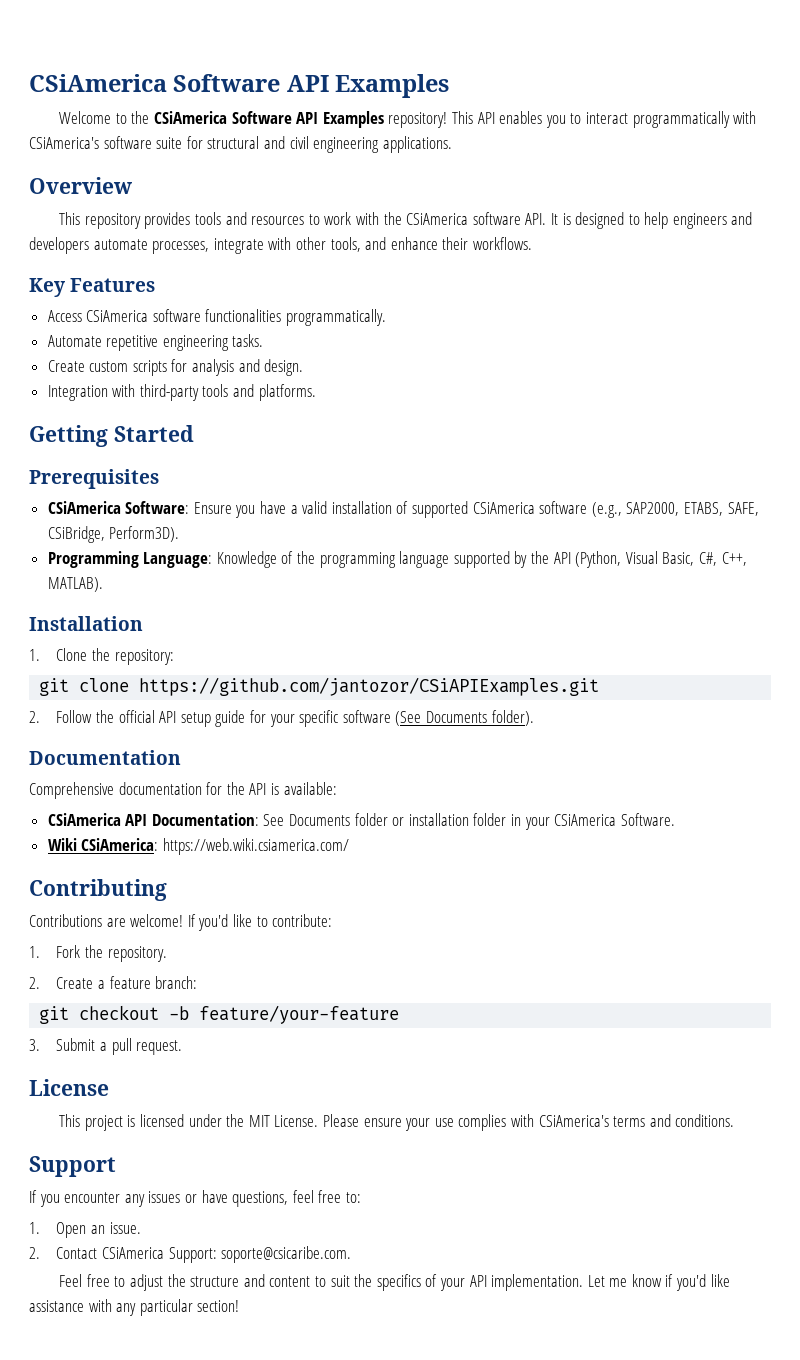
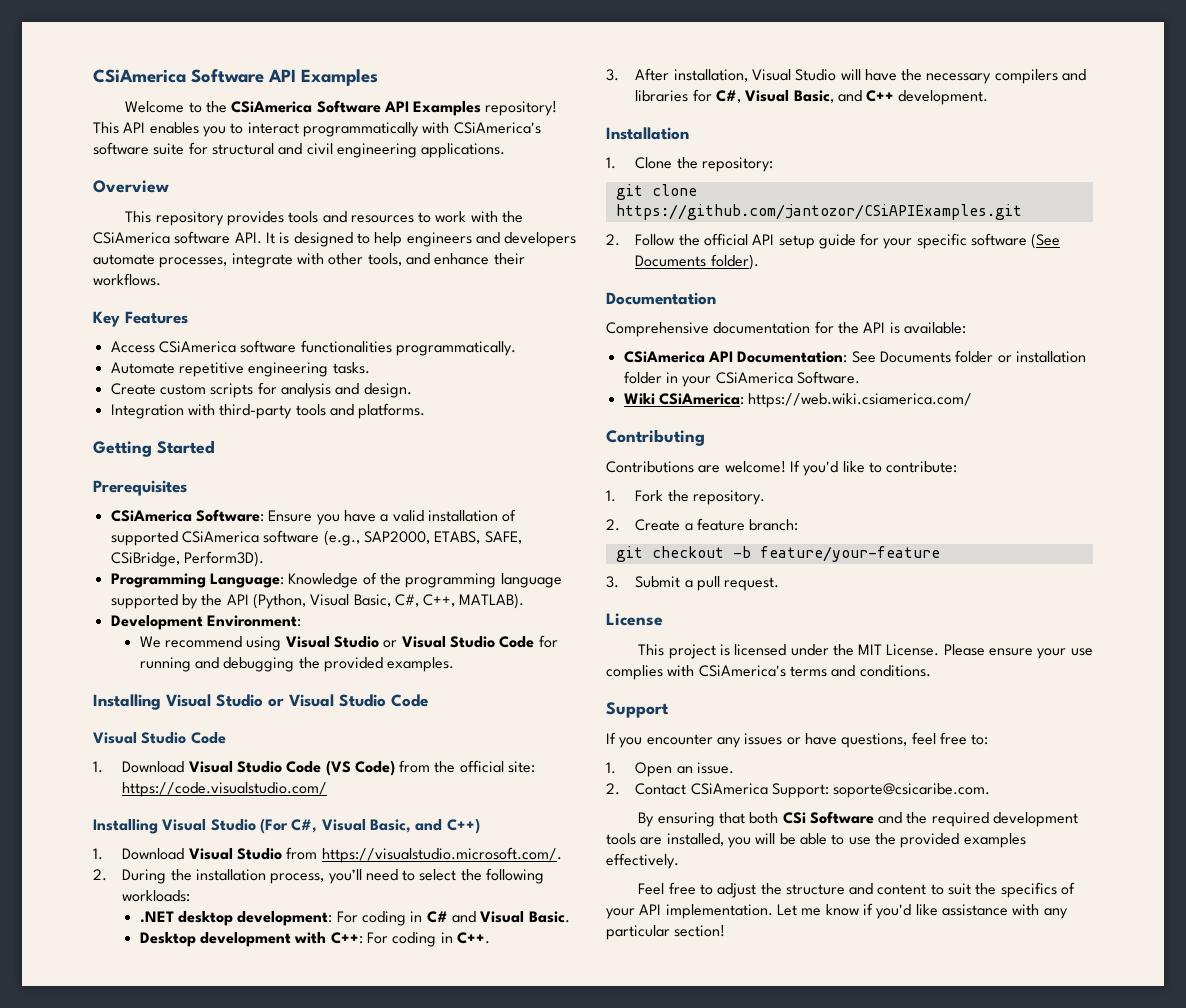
+ Development Environment:
+ We recommend using Visual Studio or Visual Studio Code for running and debugging the provided examples.
+ Installing Visual Studio or Visual Studio Code
+ Visual Studio Code
+ 1. Download Visual Studio Code (VS Code) from the official site: https://code.visualstudio.com/
+ Installing Visual Studio (For C#, Visual Basic, and C++)
+ 1. Download Visual Studio from https://visualstudio.microsoft.com/.
+ 2. During the installation process, you’ll need to select the following workloads:
+ .NET desktop development: For coding in C# and Visual Basic.
+ Desktop development with C++: For coding in C++.
+ 3. After installation, Visual Studio will have the necessary compilers and libraries for C#, Visual Basic, and C++ development.
+ By ensuring that both CSi Software and the required development tools are installed, you will be able to use the provided examples effectively.

